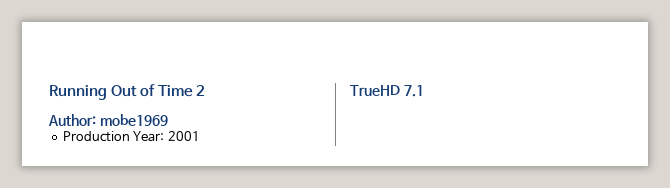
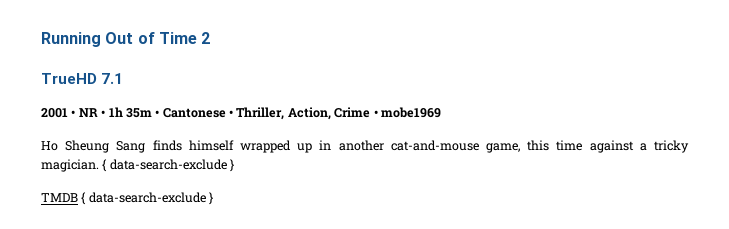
- Author: mobe1969
- Production Year: 2001
  TrueHD 7.1
+ 2001 • NR • 1h 35m • Cantonese • Thriller, Action, Crime • mobe1969
+ Ho Sheung Sang finds himself wrapped up in another cat-and-mouse game, this time against a tricky magician. { data-search-exclude }
+ TMDB { data-search-exclude }

